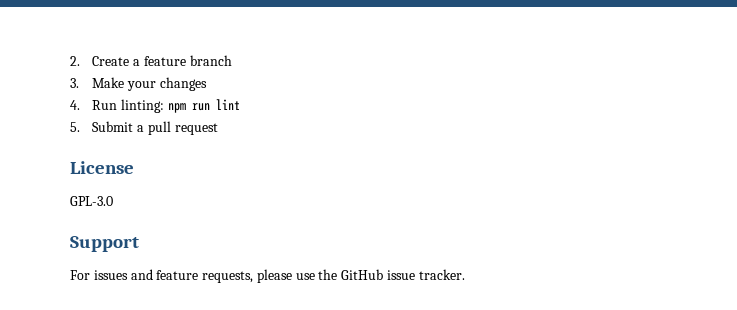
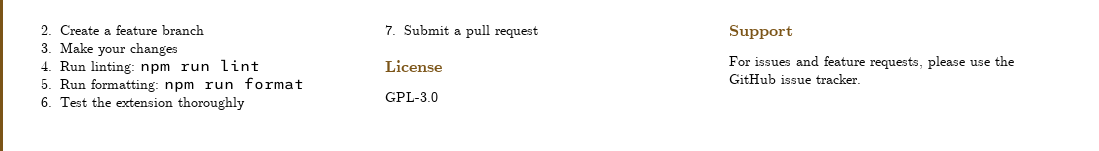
- 5. Submit a pull request
+ 5. Run formatting: npm run format
+ 6. Test the extension thoroughly
+ 7. Submit a pull request

